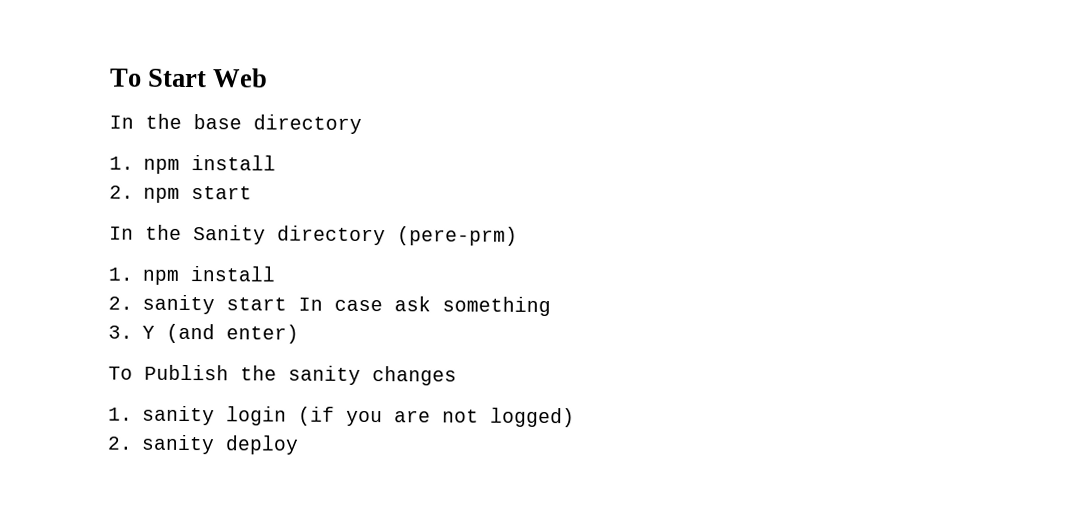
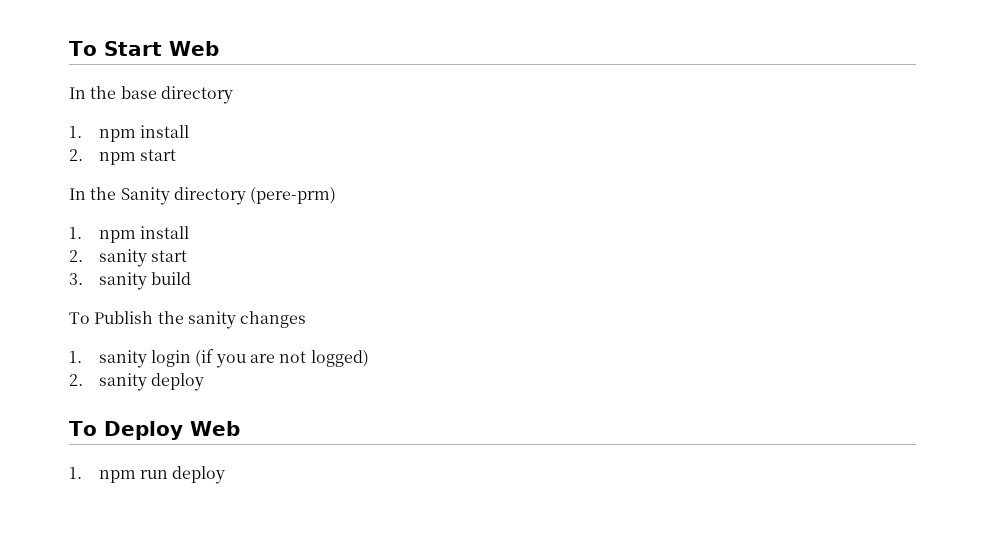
- 2. sanity start In case ask something
- 3. Y (and enter)
+ 2. sanity start
+ 3. sanity build
+ To Deploy Web
+ 1. npm run deploy

